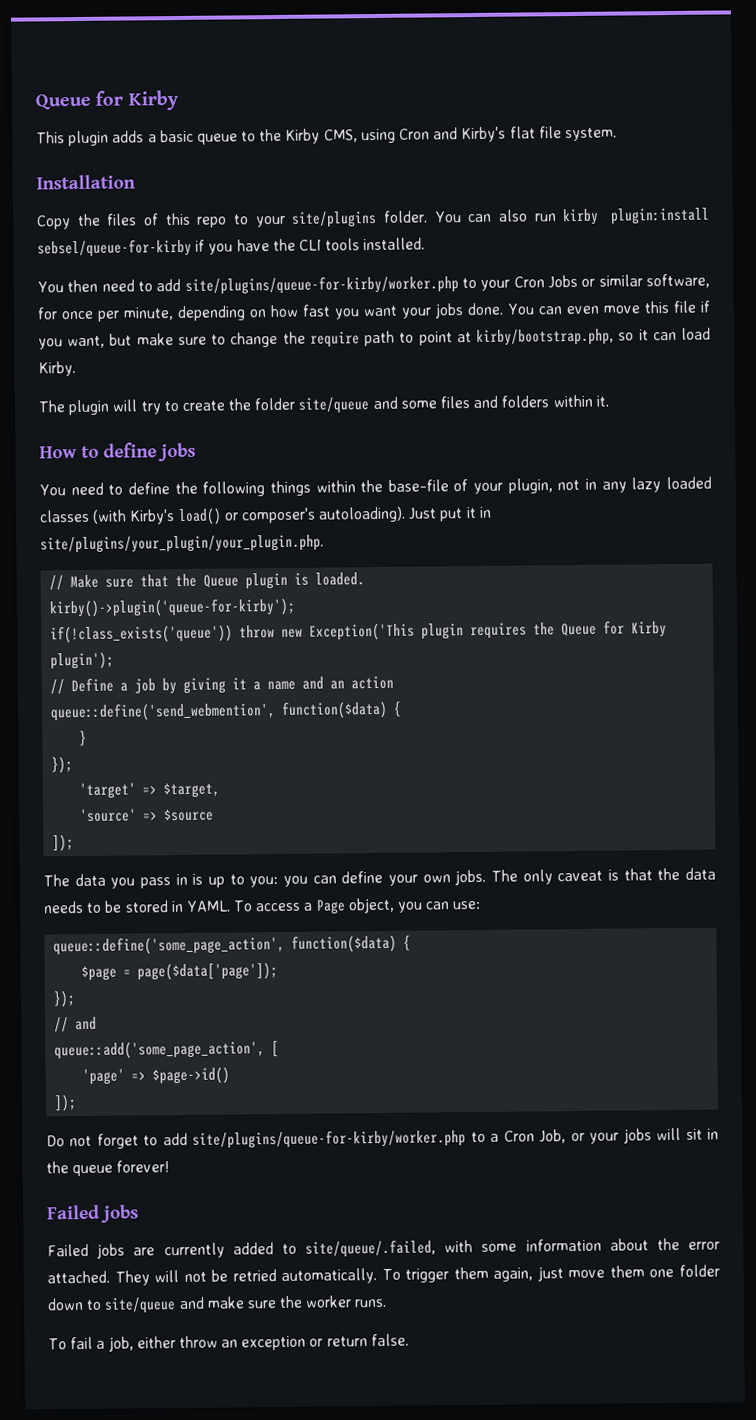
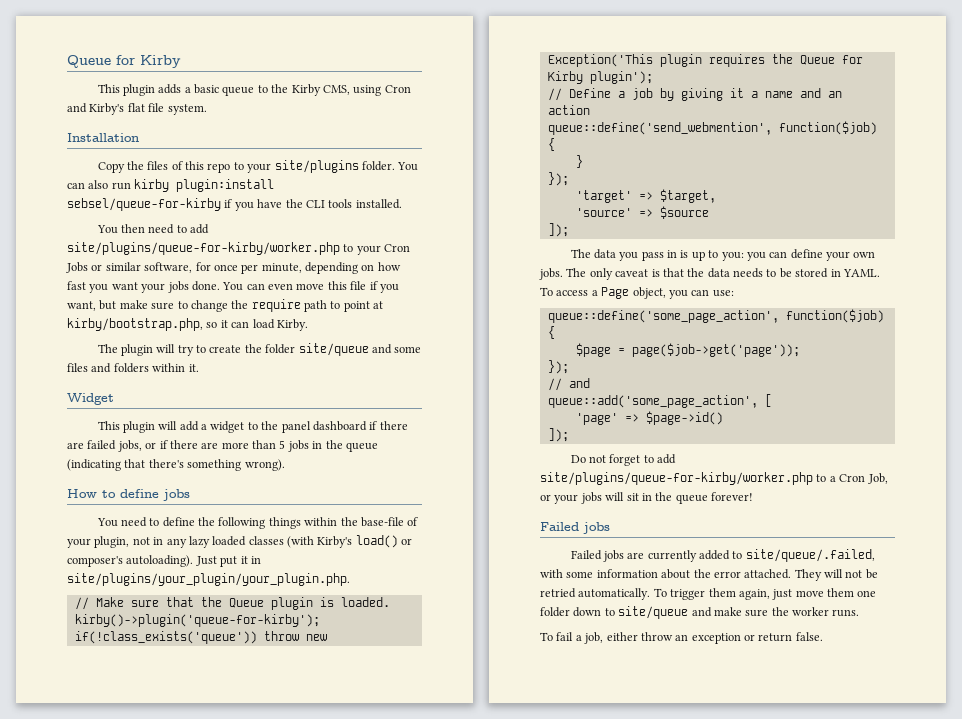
+ Widget
+ This plugin will add a widget to the panel dashboard if there are failed jobs, or if there are more than 5 jobs in the queue (indicating that there's something wrong).
- queue::define('send_webmention', function($data) {
+ queue::define('send_webmention', function($job) {
- queue::define('some_page_action', function($data) {
+ queue::define('some_page_action', function($job) {
- $page = page($data['page']);
+ $page = page($job->get('page'));

